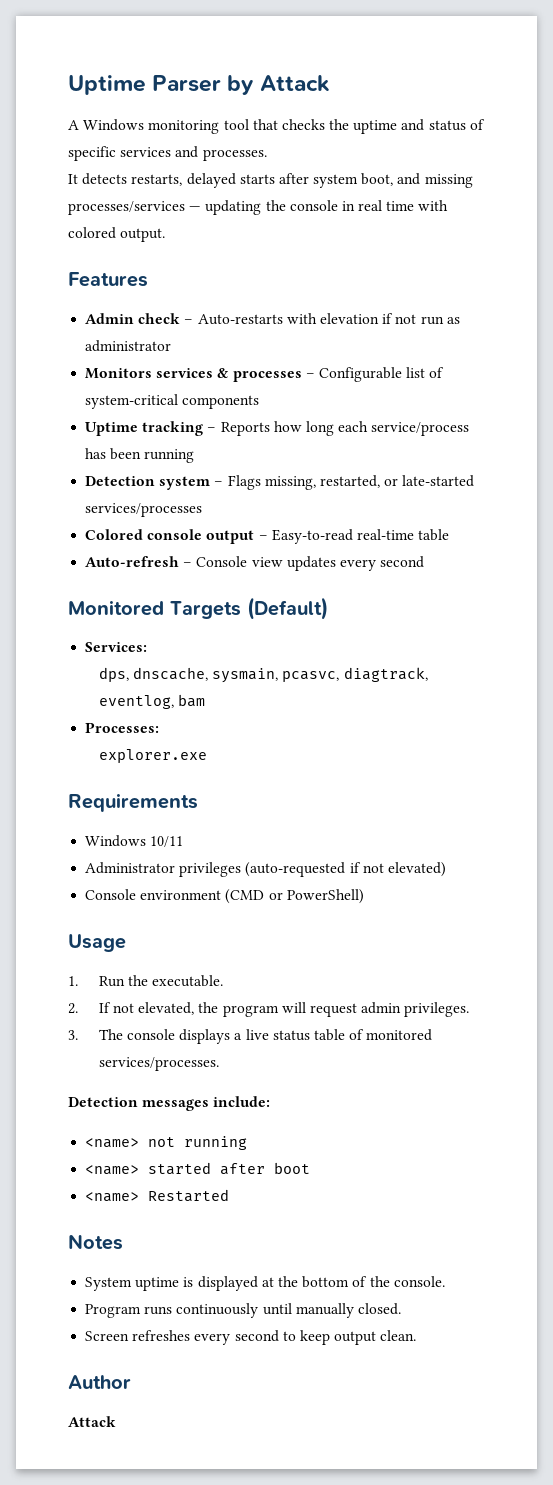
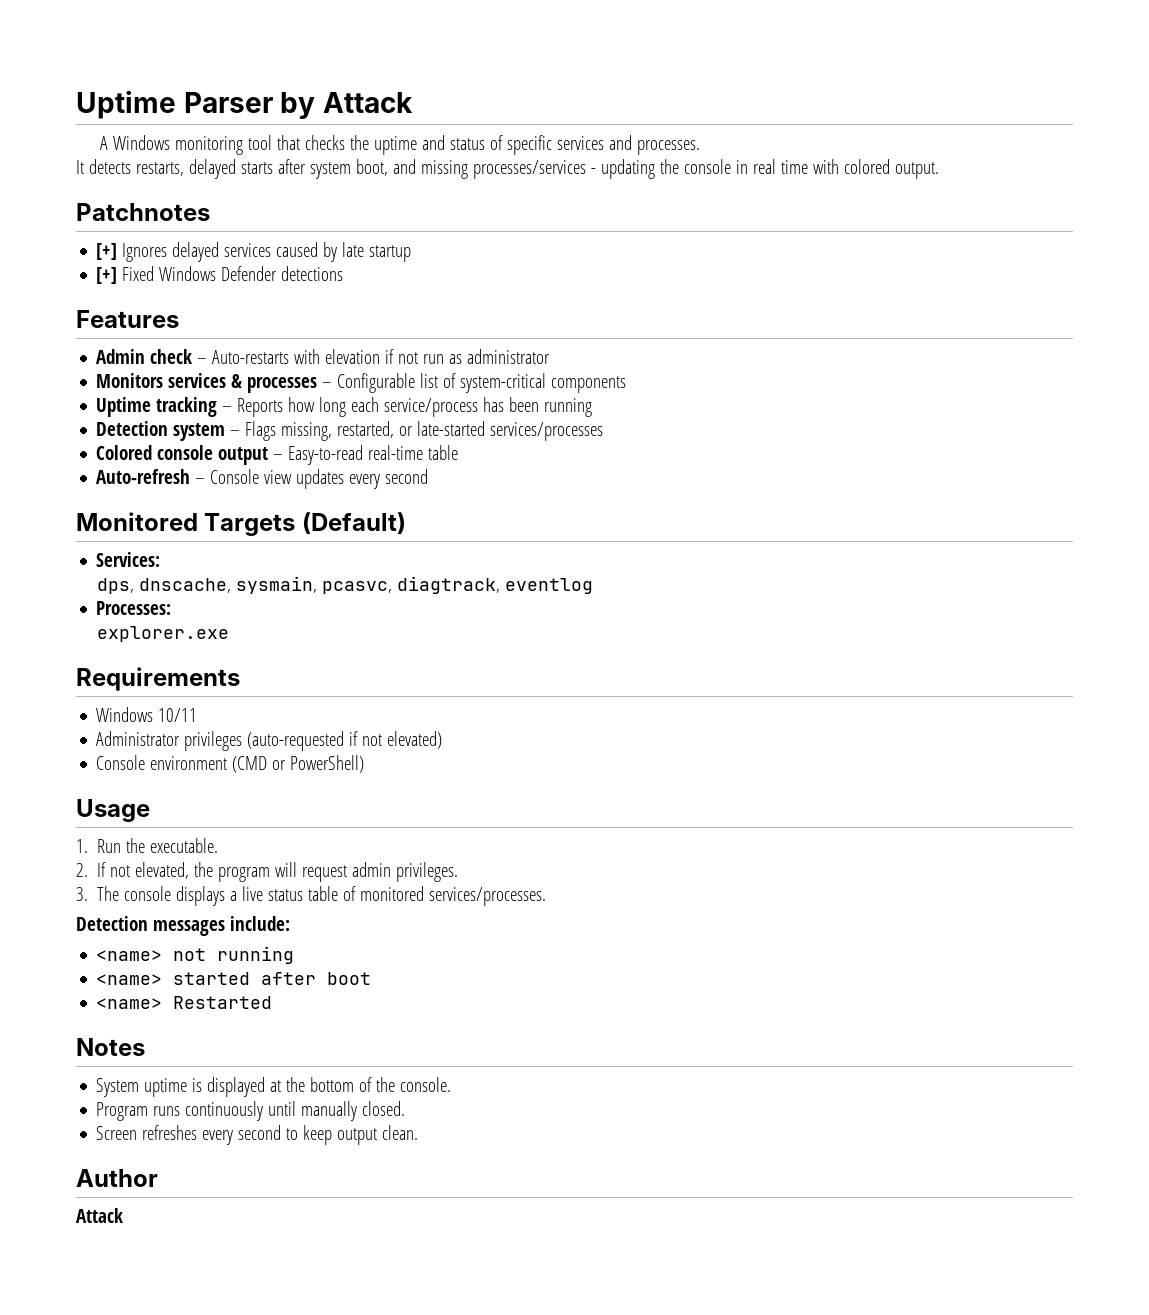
- It detects restarts, delayed starts after system boot, and missing processes/services — updating the console in real time with colored output.
+ It detects restarts, delayed starts after system boot, and missing processes/services - updating the console in real time with colored output.
+ Patchnotes
+ [+] Ignores delayed services caused by late startup
+ [+] Fixed Windows Defender detections
- dps, dnscache, sysmain, pcasvc, diagtrack, eventlog, bam
+ dps, dnscache, sysmain, pcasvc, diagtrack, eventlog

